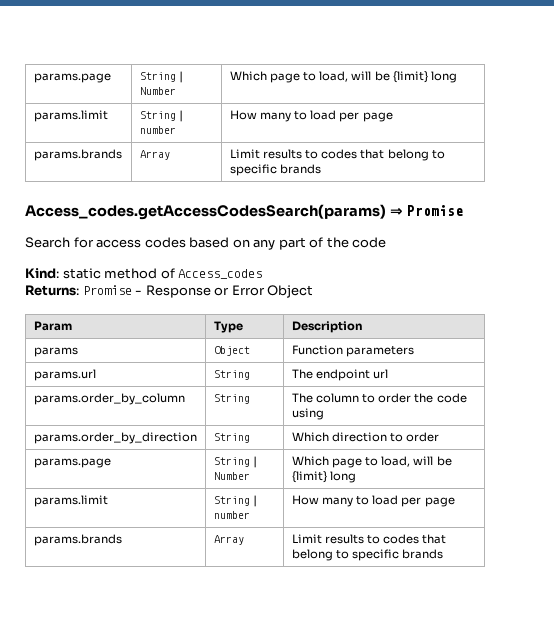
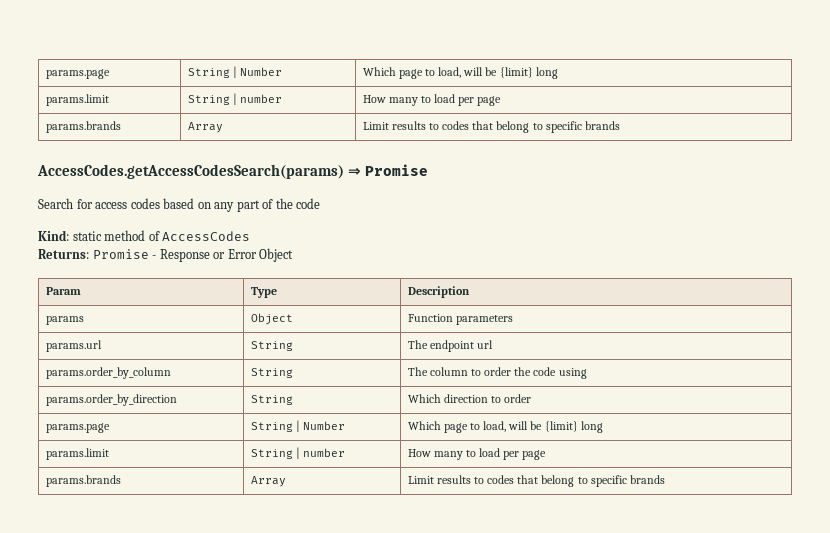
- Access_codes.getAccessCodesSearch(params) ⇒ Promise
+ AccessCodes.getAccessCodesSearch(params) ⇒ Promise
- Kind: static method of Access_codes
+ Kind: static method of AccessCodes

